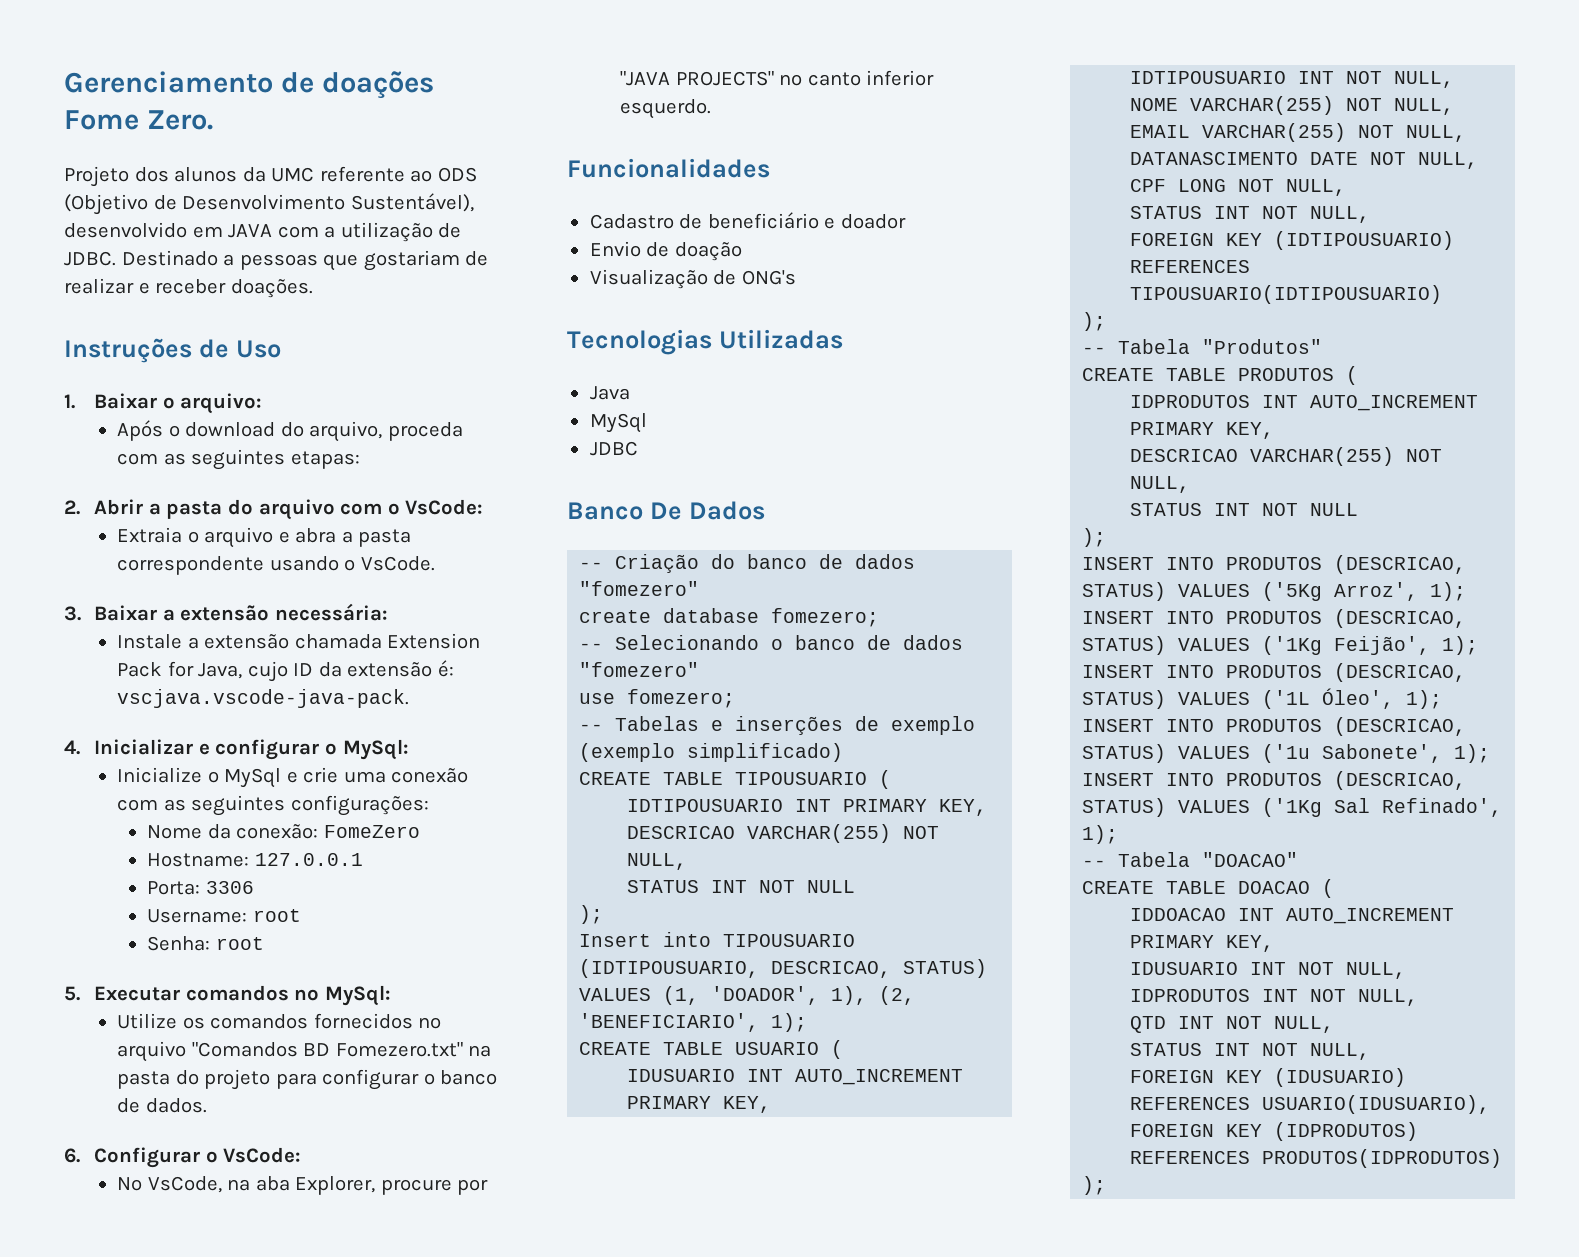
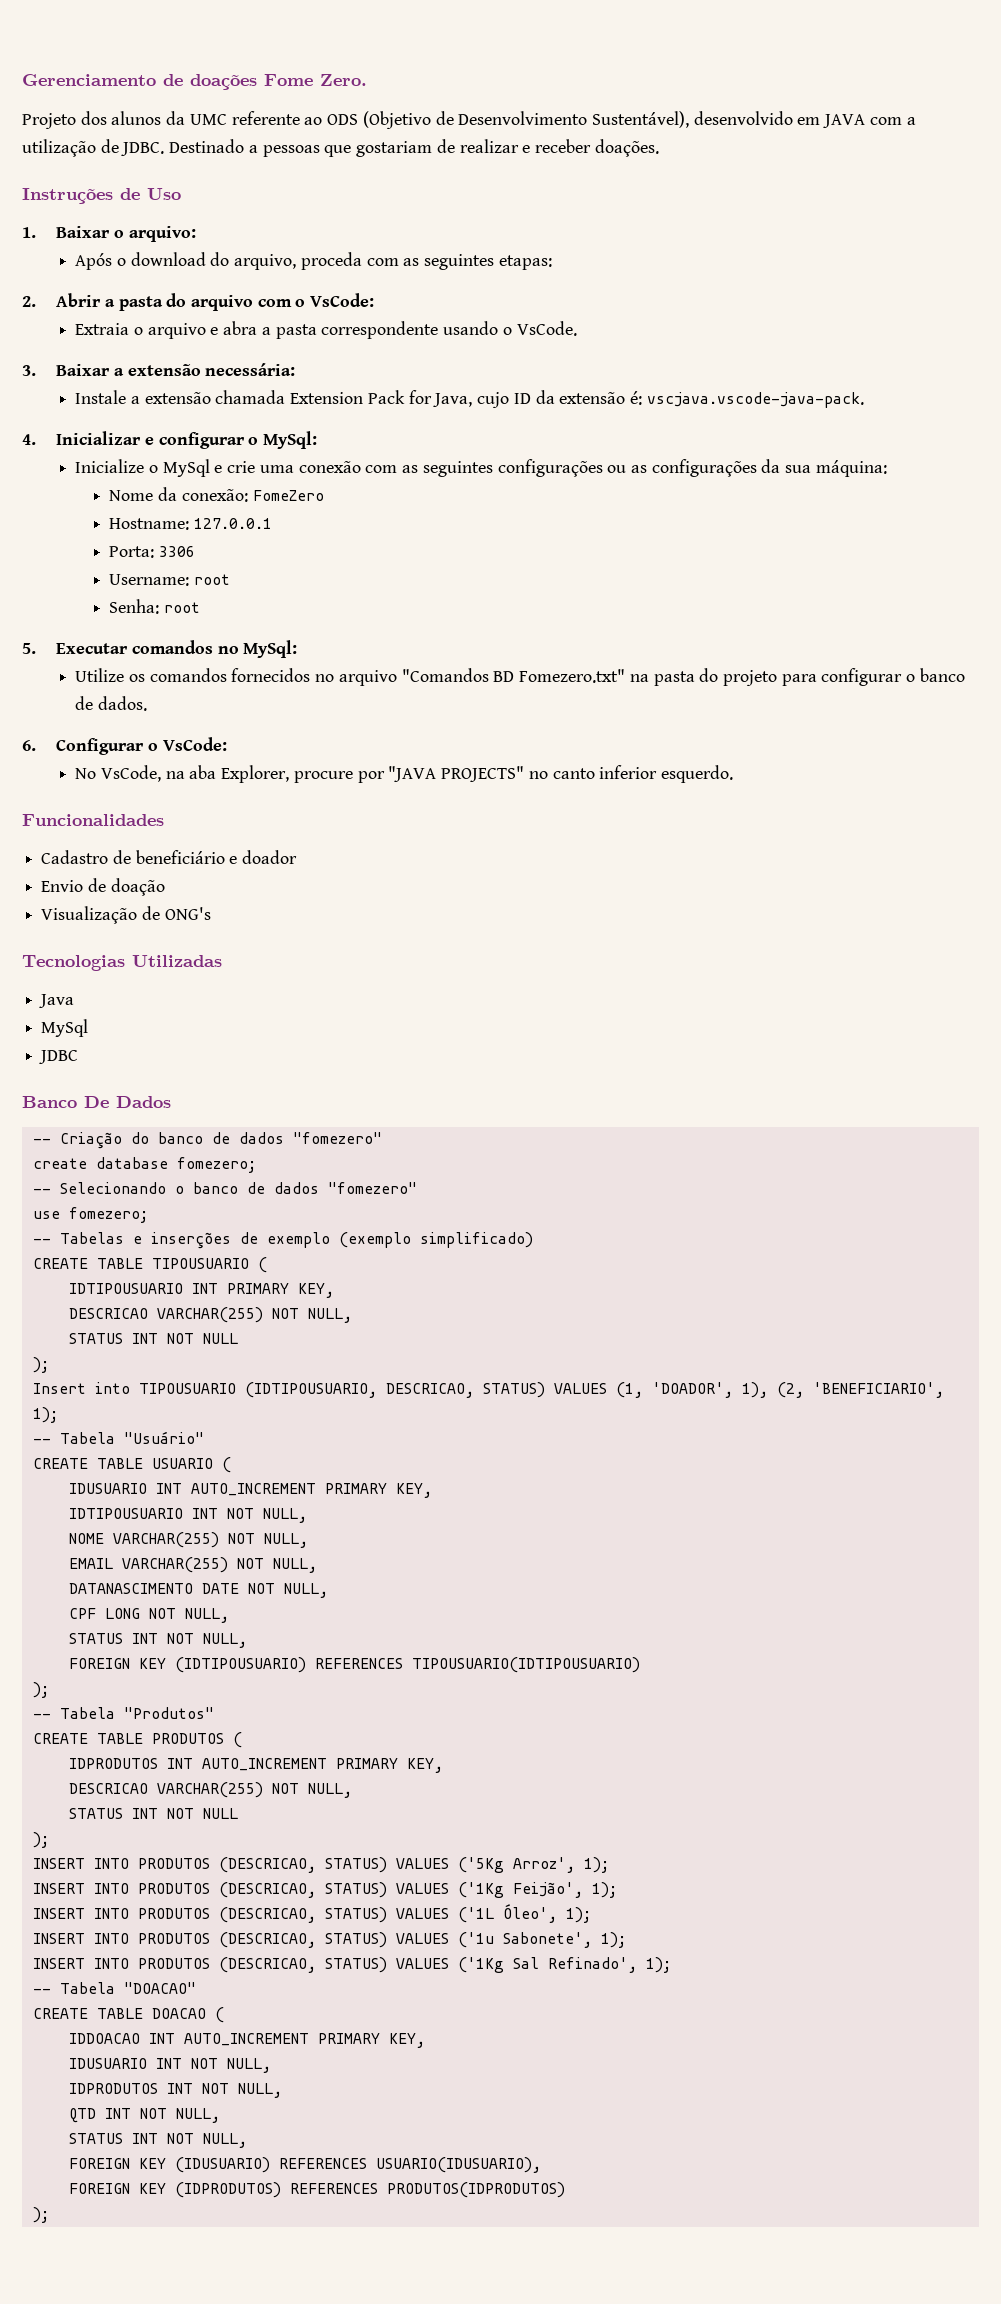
- Inicialize o MySql e crie uma conexão com as seguintes configurações:
+ Inicialize o MySql e crie uma conexão com as seguintes configurações ou as configurações da sua máquina:
+ -- Tabela "Usuário"

